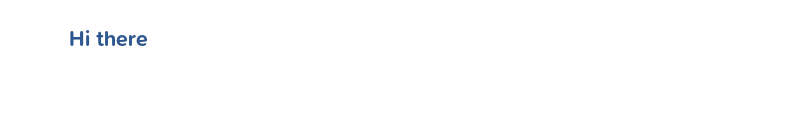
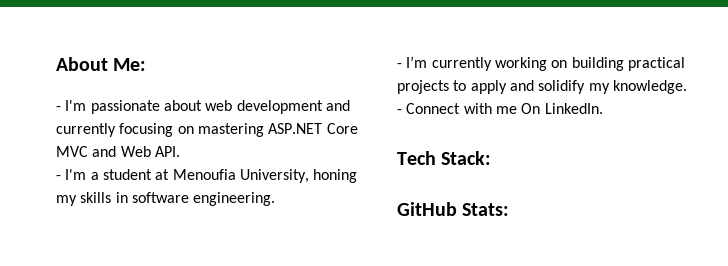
- Hi there
+ About Me:
+ - I'm passionate about web development and currently focusing on mastering ASP.NET Core MVC and Web API.
+ - I'm a student at Menoufia University, honing my skills in software engineering.
+ - I’m currently working on building practical projects to apply and solidify my knowledge.
+ - Connect with me On LinkedIn.
+ Tech Stack:
+ GitHub Stats:

